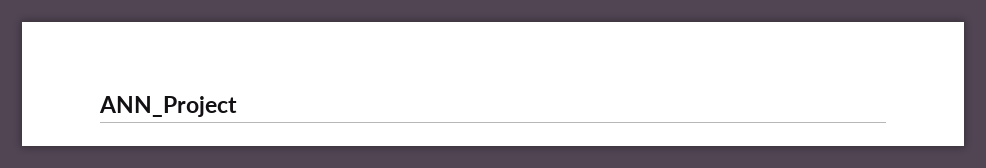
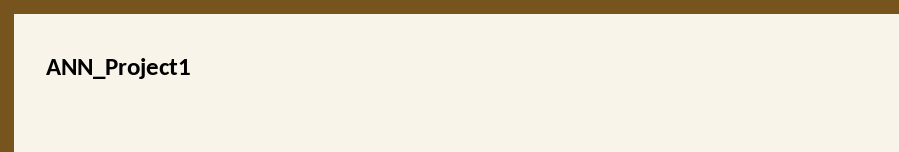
- ANN_Project
+ ANN_Project1

